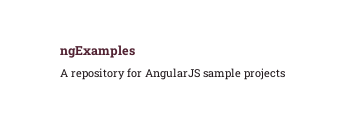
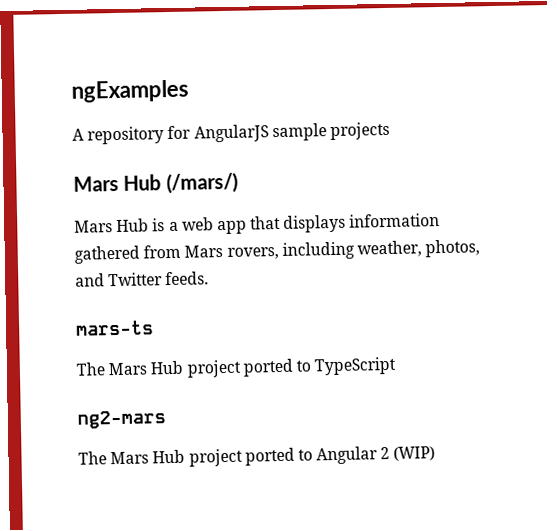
+ Mars Hub (/mars/)
+ Mars Hub is a web app that displays information gathered from Mars rovers, including weather, photos, and Twitter feeds.
+ mars-ts
+ The Mars Hub project ported to TypeScript
+ ng2-mars
+ The Mars Hub project ported to Angular 2 (WIP)

